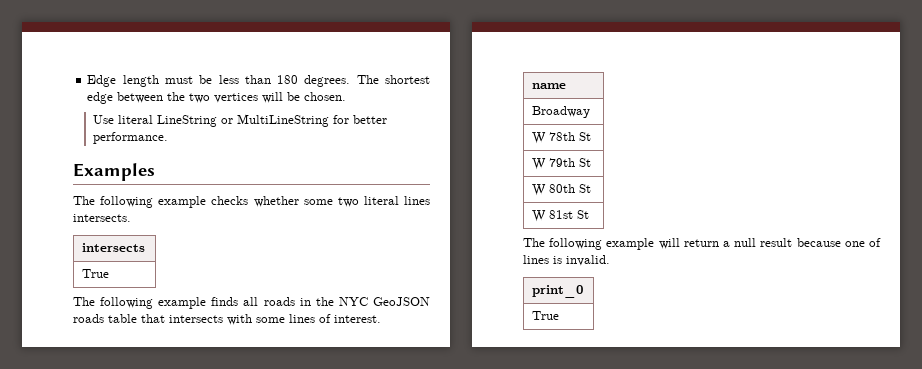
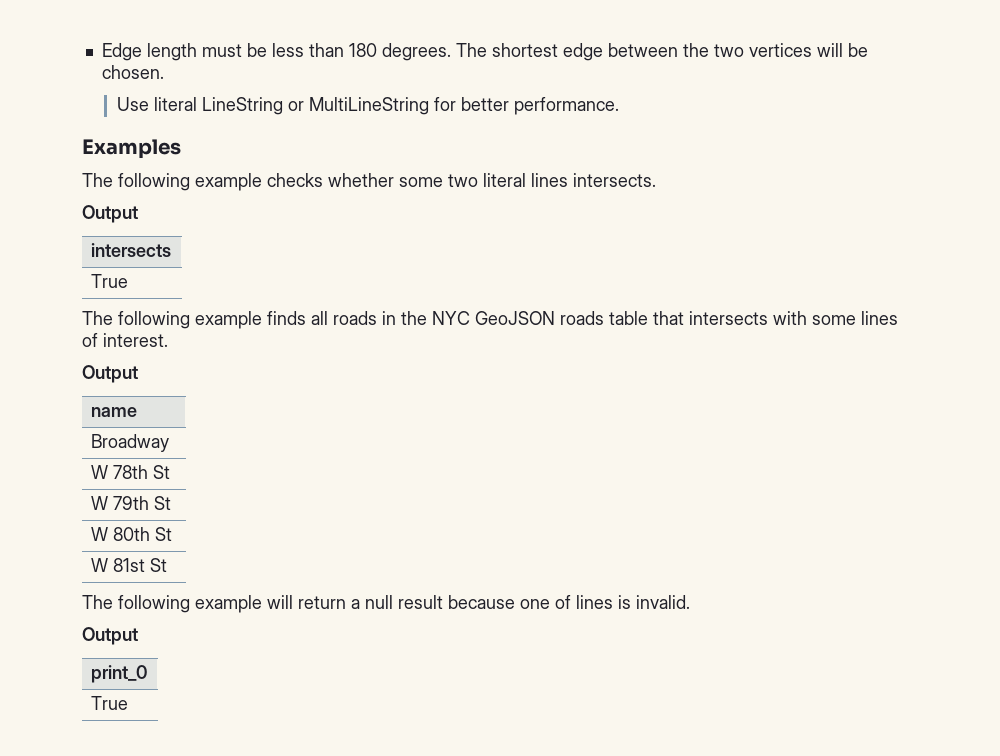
  The following example checks whether some two literal lines intersects.
+ Output
  The following example finds all roads in the NYC GeoJSON roads table that intersects with some lines of interest.
+ Output
  The following example will return a null result because one of lines is invalid.
+ Output

